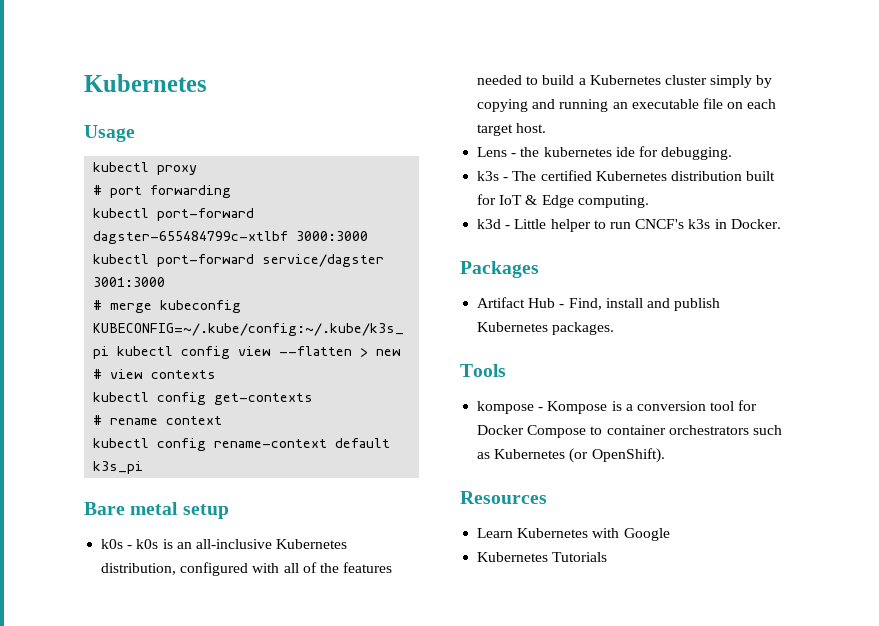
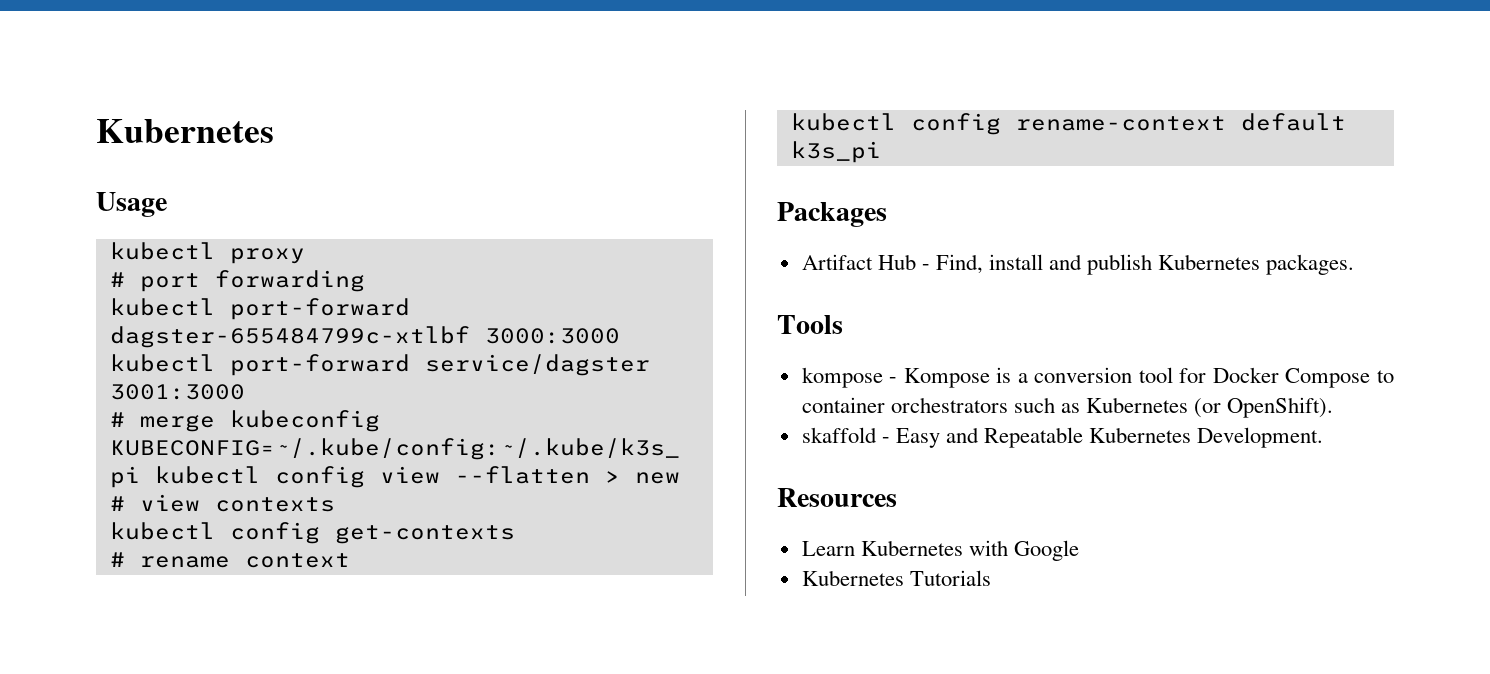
- Bare metal setup
- k0s - k0s is an all-inclusive Kubernetes distribution, configured with all of the features needed to build a Kubernetes cluster simply by copying and running an executable file on each target host.
- Lens - the kubernetes ide for debugging.
- k3s - The certified Kubernetes distribution built for IoT & Edge computing.
- k3d - Little helper to run CNCF's k3s in Docker.
+ skaffold - Easy and Repeatable Kubernetes Development.

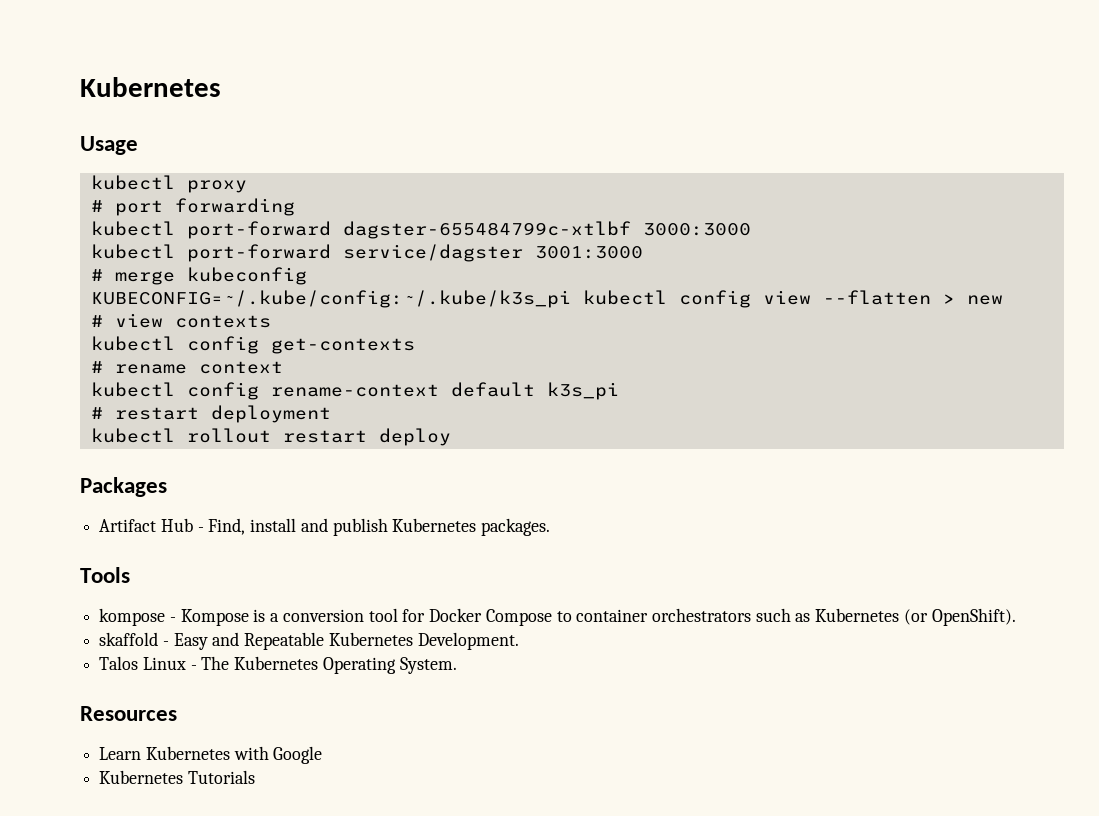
+ # restart deployment
+ kubectl rollout restart deploy
+ Talos Linux - The Kubernetes Operating System.

